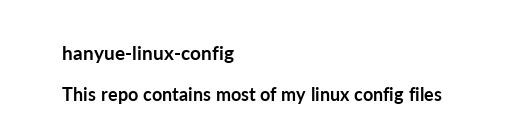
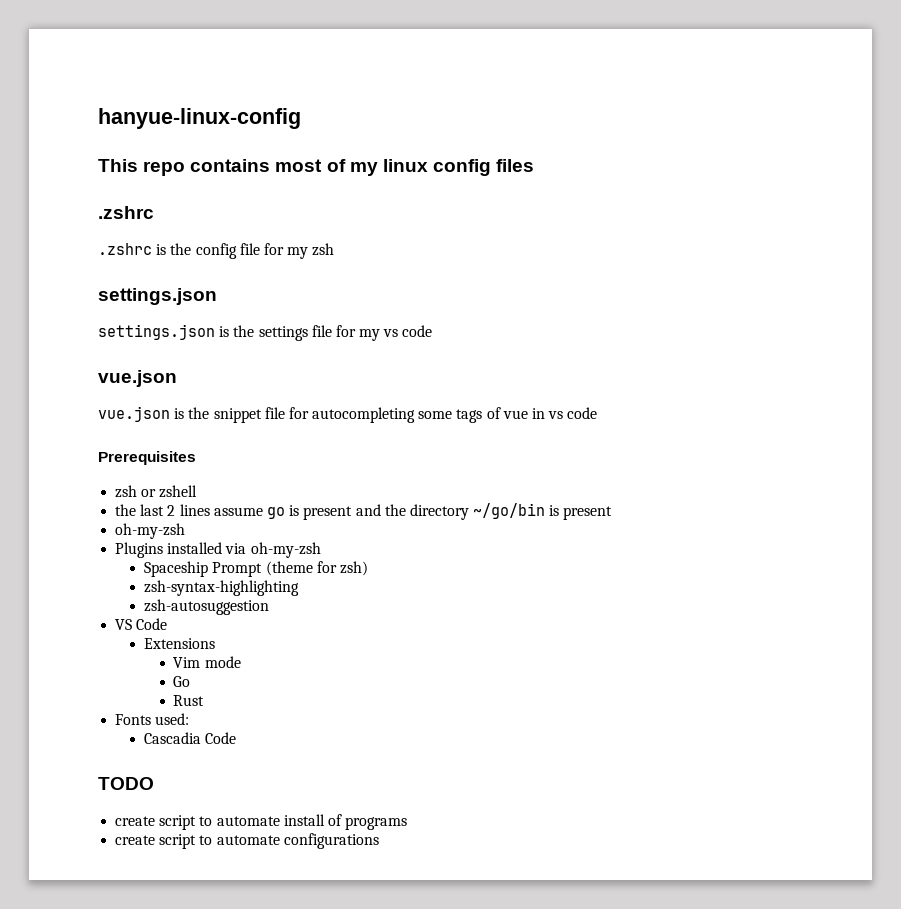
  This repo contains most of my linux config files
+ .zshrc
+ .zshrc is the config file for my zsh
+ settings.json
+ settings.json is the settings file for my vs code
+ vue.json
+ vue.json is the snippet file for autocompleting some tags of vue in vs code
+ Prerequisites
+ zsh or zshell
+ the last 2 lines assume go is present and the directory ~/go/bin is present
+ oh-my-zsh
+ Plugins installed via oh-my-zsh
+ Spaceship Prompt (theme for zsh)
+ zsh-syntax-highlighting
+ zsh-autosuggestion
+ VS Code
+ Extensions
+ Vim mode
+ Go
+ Rust
+ Fonts used:
+ Cascadia Code
+ TODO
+ create script to automate install of programs
+ create script to automate configurations

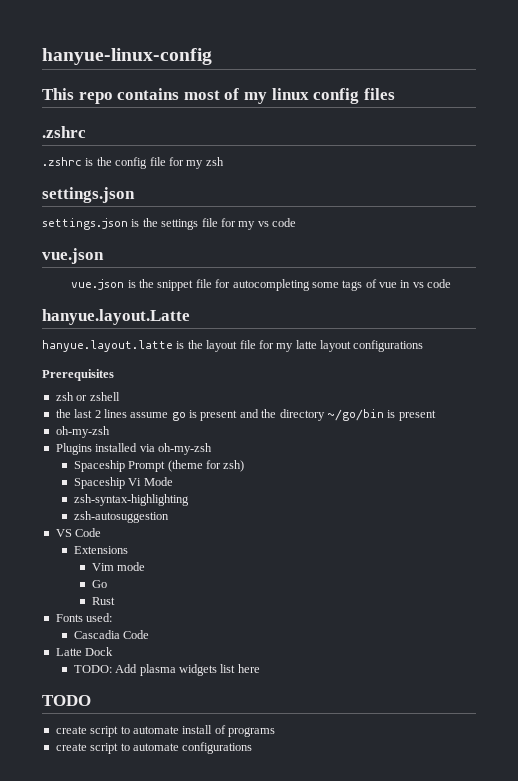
+ hanyue.layout.Latte
+ hanyue.layout.latte is the layout file for my latte layout configurations
+ Spaceship Vi Mode
+ Latte Dock
+ TODO: Add plasma widgets list here

